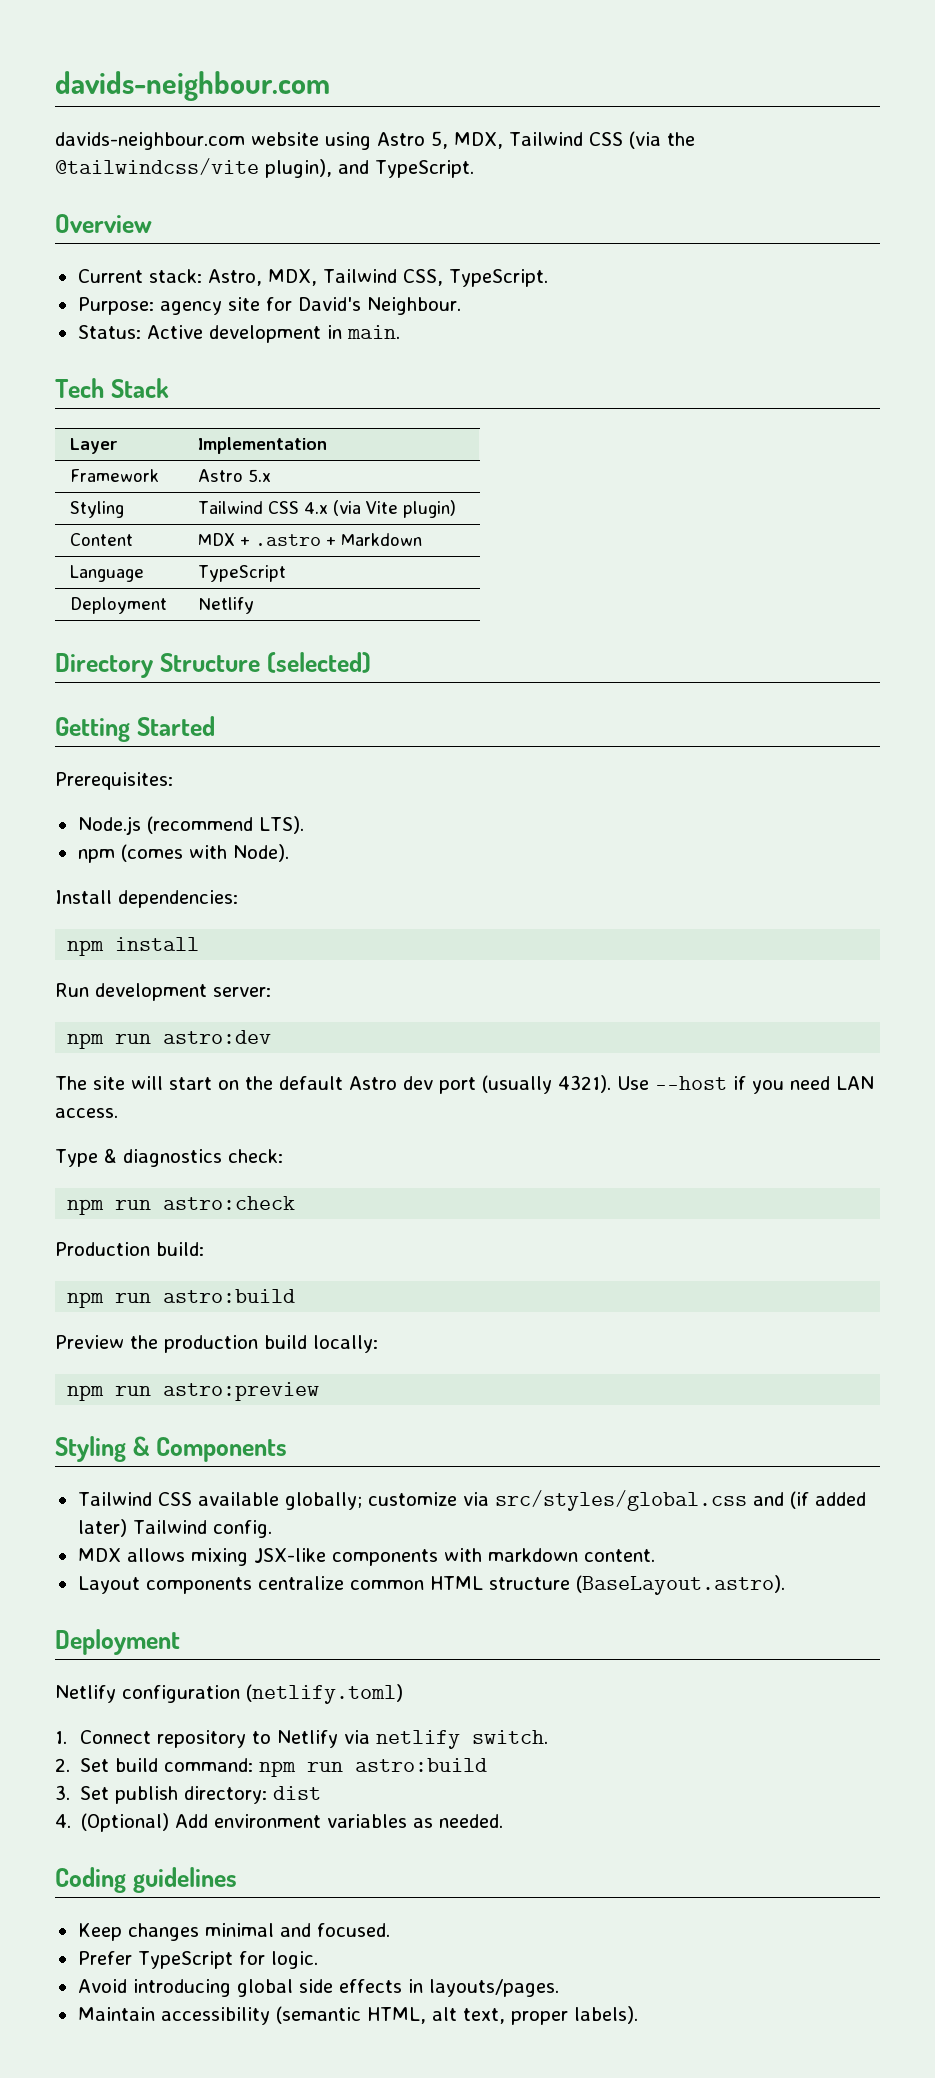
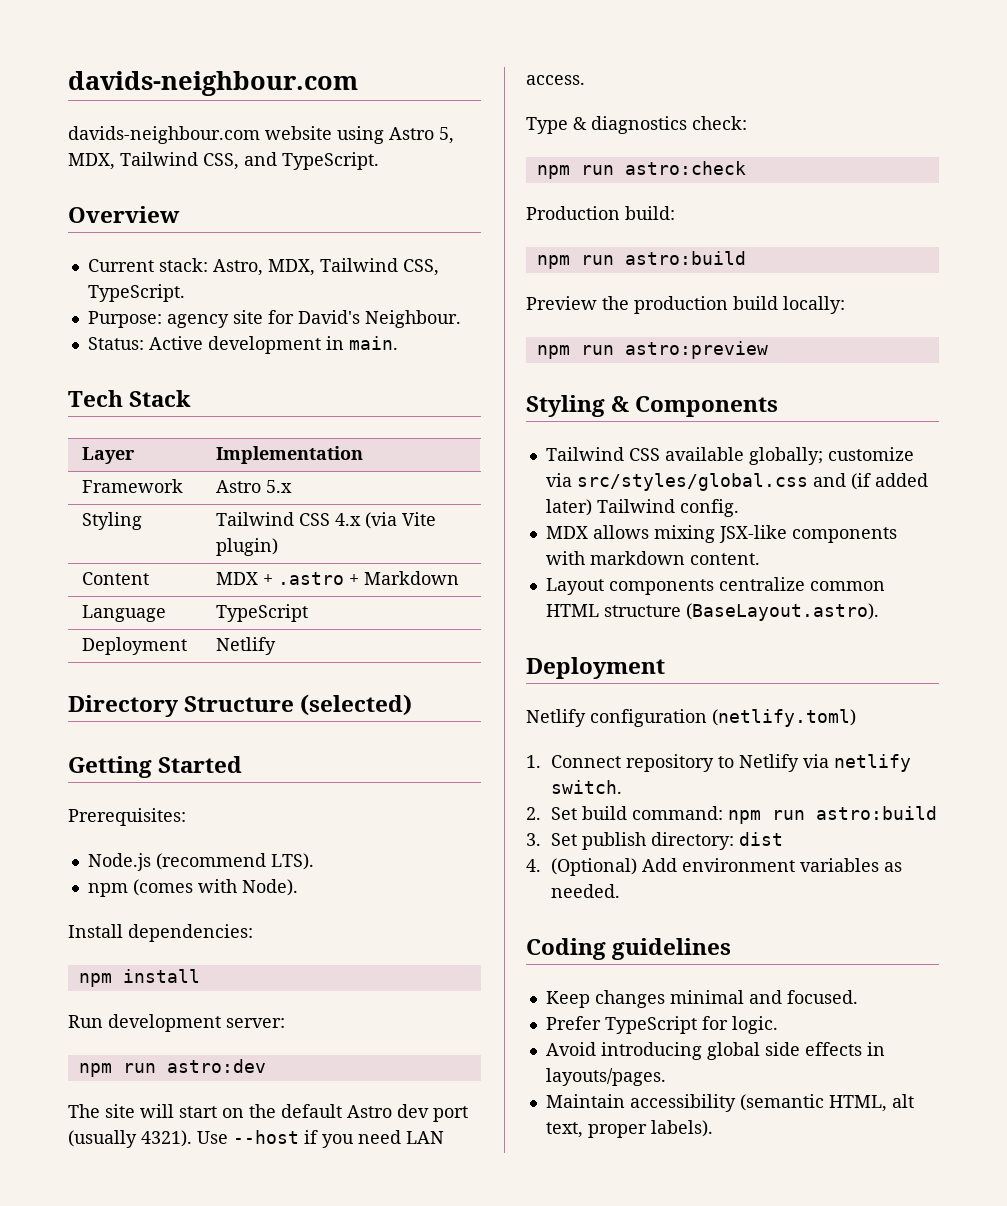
- davids-neighbour.com website using Astro 5, MDX, Tailwind CSS (via the @tailwindcss/vite plugin), and TypeScript.
+ davids-neighbour.com website using Astro 5, MDX, Tailwind CSS, and TypeScript.

